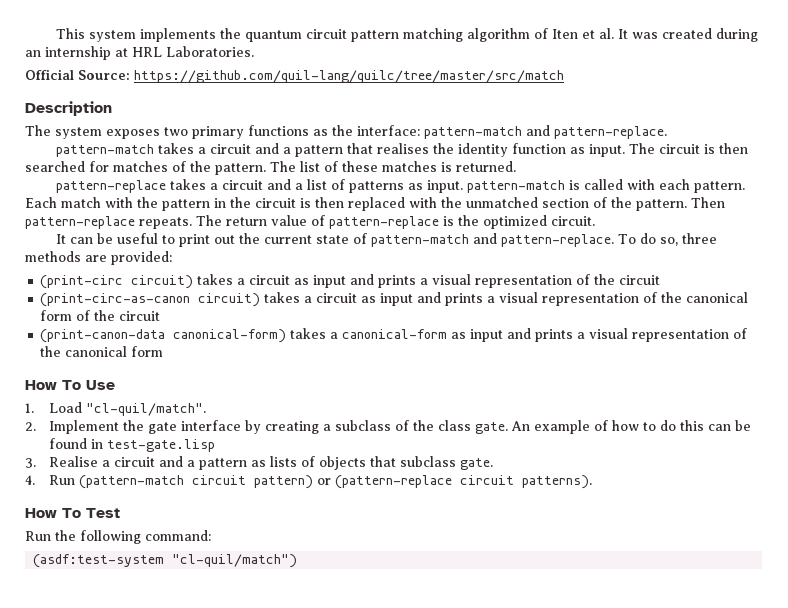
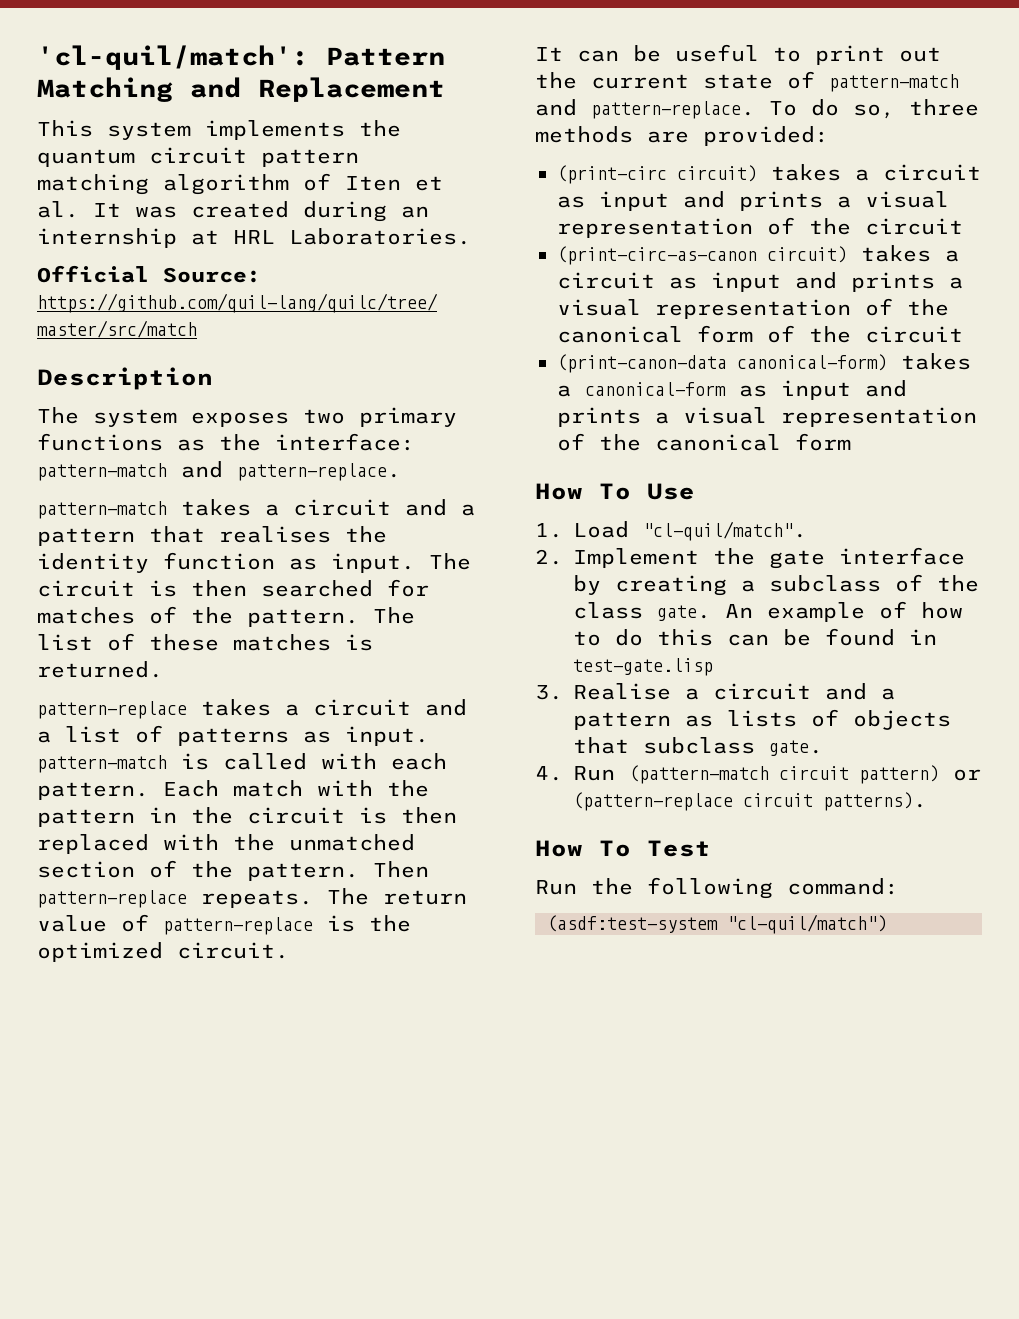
+ 'cl-quil/match': Pattern Matching and Replacement

